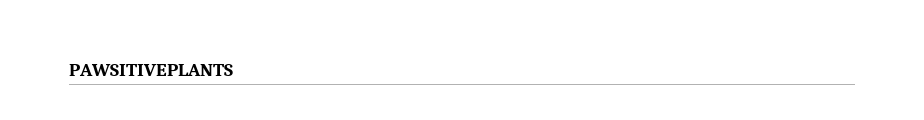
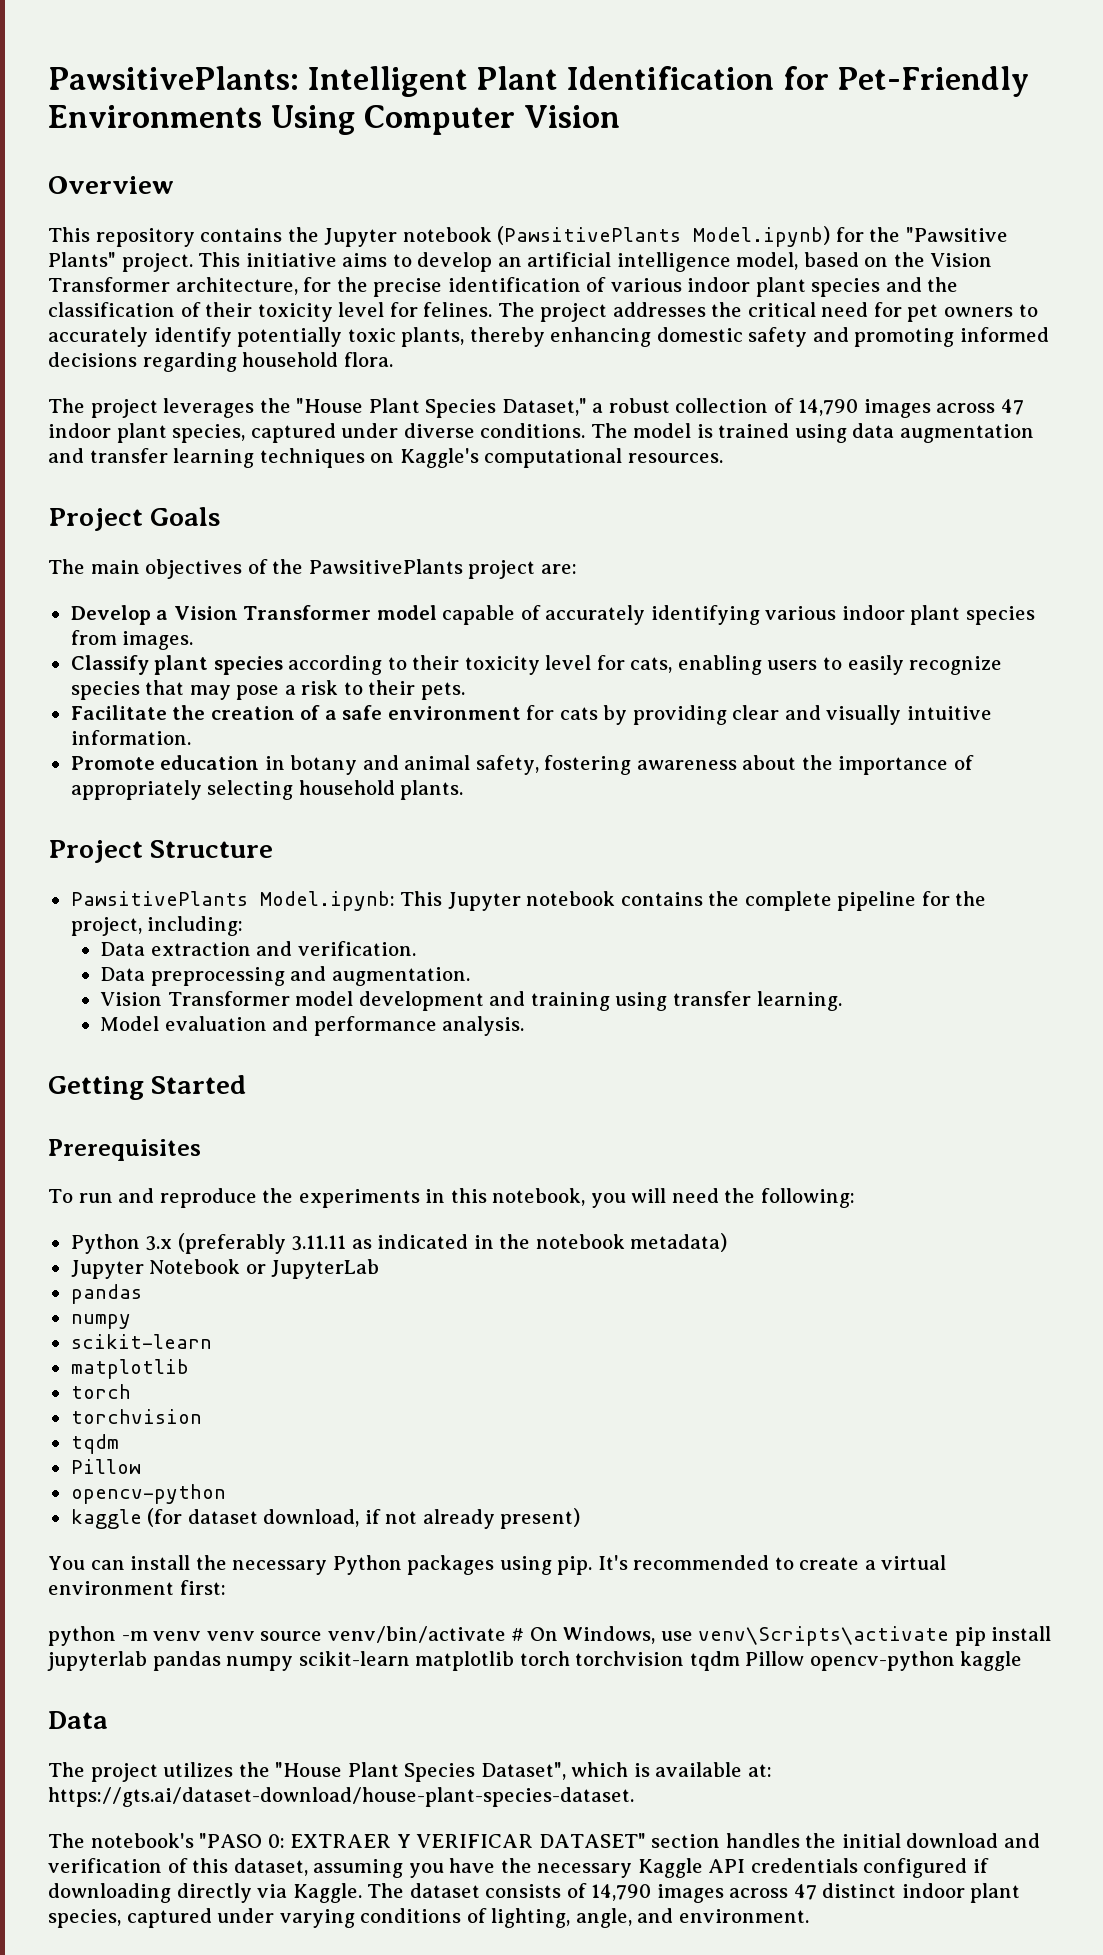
- PAWSITIVEPLANTS
+ PawsitivePlants: Intelligent Plant Identification for Pet-Friendly Environments Using Computer Vision
+ Overview
+ This repository contains the Jupyter notebook (PawsitivePlants Model.ipynb) for the "Pawsitive Plants" project. This initiative aims to develop an artificial intelligence model, based on the Vision Transformer architecture, for the precise identification of various indoor plant species and the classification of their toxicity level for felines. The project addresses the critical need for pet owners to accurately identify potentially toxic plants, thereby enhancing domestic safety and promoting informed decisions regarding household flora.
+ The project leverages the "House Plant Species Dataset," a robust collection of 14,790 images across 47 indoor plant species, captured under diverse conditions. The model is trained using data augmentation and transfer learning techniques on Kaggle's computational resources.
+ Project Goals
+ The main objectives of the PawsitivePlants project are:
+ Develop a Vision Transformer model capable of accurately identifying various indoor plant species from images.
+ Classify plant species according to their toxicity level for cats, enabling users to easily recognize species that may pose a risk to their pets.
+ Facilitate the creation of a safe environment for cats by providing clear and visually intuitive information.
+ Promote education in botany and animal safety, fostering awareness about the importance of appropriately selecting household plants.
+ Project Structure
+ PawsitivePlants Model.ipynb: This Jupyter notebook contains the complete pipeline for the project, including:
+ Data extraction and verification.
+ Data preprocessing and augmentation.
+ Vision Transformer model development and training using transfer learning.
+ Model evaluation and performance analysis.
+ Getting Started
+ Prerequisites
+ To run and reproduce the experiments in this notebook, you will need the following:
+ Python 3.x (preferably 3.11.11 as indicated in the notebook metadata)
+ Jupyter Notebook or JupyterLab
+ pandas
+ numpy
+ scikit-learn
+ matplotlib
+ torch
+ torchvision
+ tqdm
+ Pillow
+ opencv-python
+ kaggle (for dataset download, if not already present)
+ You can install the necessary Python packages using pip. It's recommended to create a virtual environment first:
+ python -m venv venv source venv/bin/activate # On Windows, use venv\Scripts\activate pip install jupyterlab pandas numpy scikit-learn matplotlib torch torchvision tqdm Pillow opencv-python kaggle
+ Data
+ The project utilizes the "House Plant Species Dataset", which is available at: https://gts.ai/dataset-download/house-plant-species-dataset.
+ The notebook's "PASO 0: EXTRAER Y VERIFICAR DATASET" section handles the initial download and verification of this dataset, assuming you have the necessary Kaggle API credentials configured if downloading directly via Kaggle. The dataset consists of 14,790 images across 47 distinct indoor plant species, captured under varying conditions of lighting, angle, and environment.

